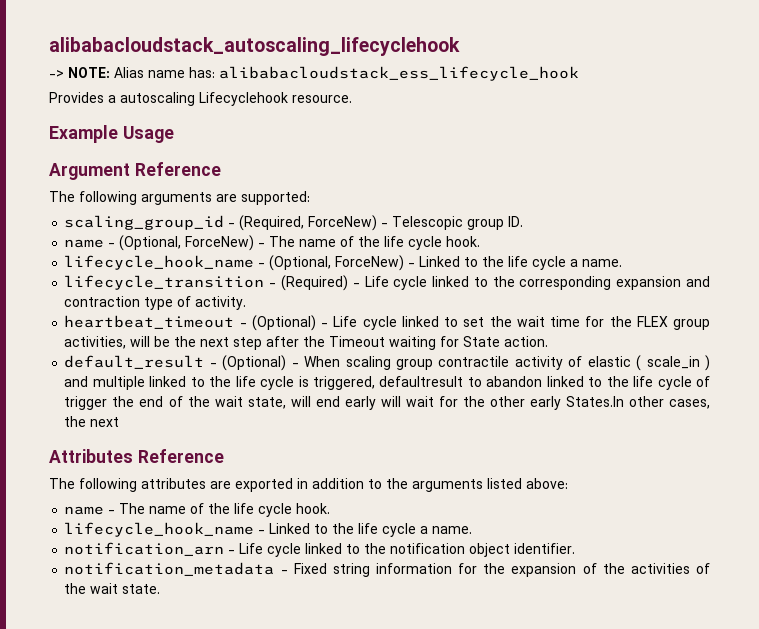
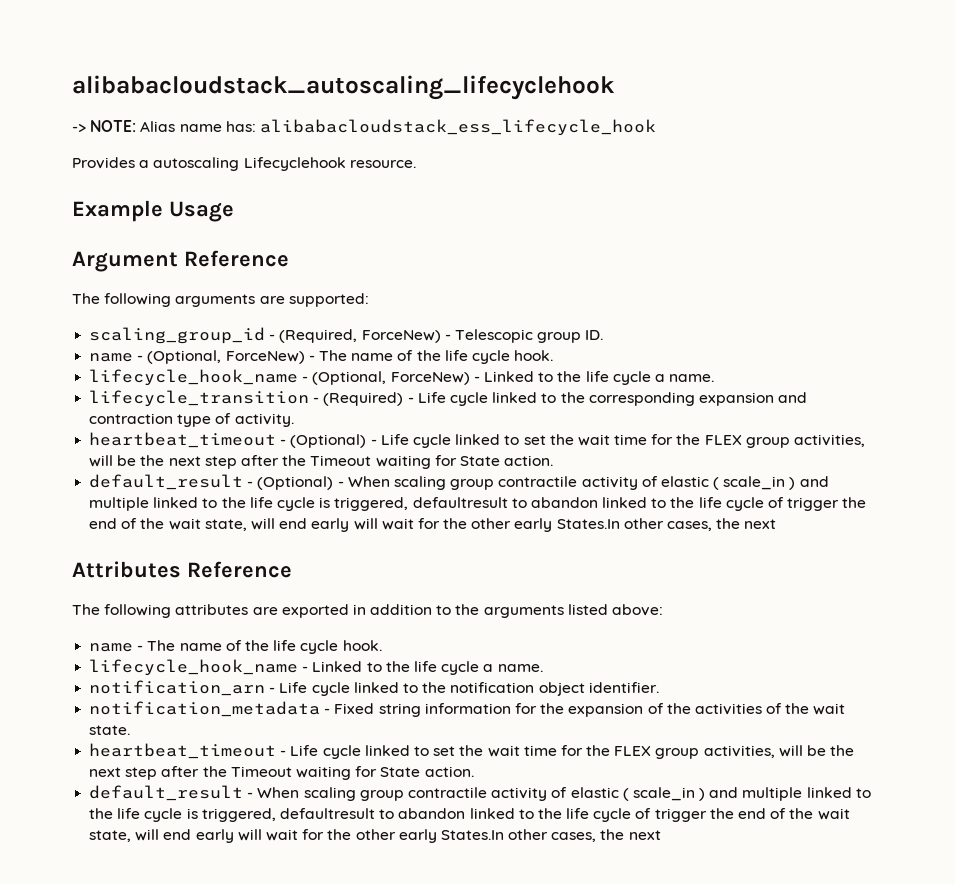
+ heartbeat_timeout - Life cycle linked to set the wait time for the FLEX group activities, will be the next step after the Timeout waiting for State action.
+ default_result - When scaling group contractile activity of elastic ( scale_in ) and multiple linked to the life cycle is triggered, defaultresult to abandon linked to the life cycle of trigger the end of the wait state, will end early will wait for the other early States.In other cases, the next

